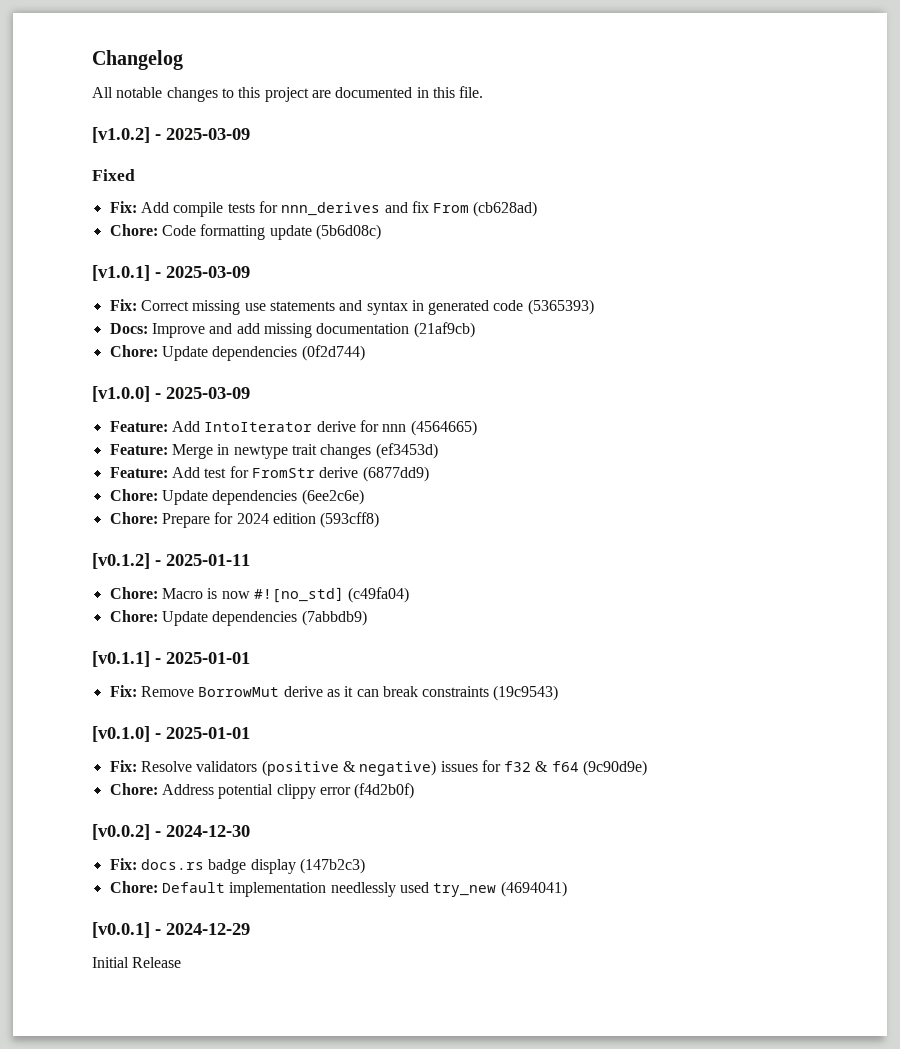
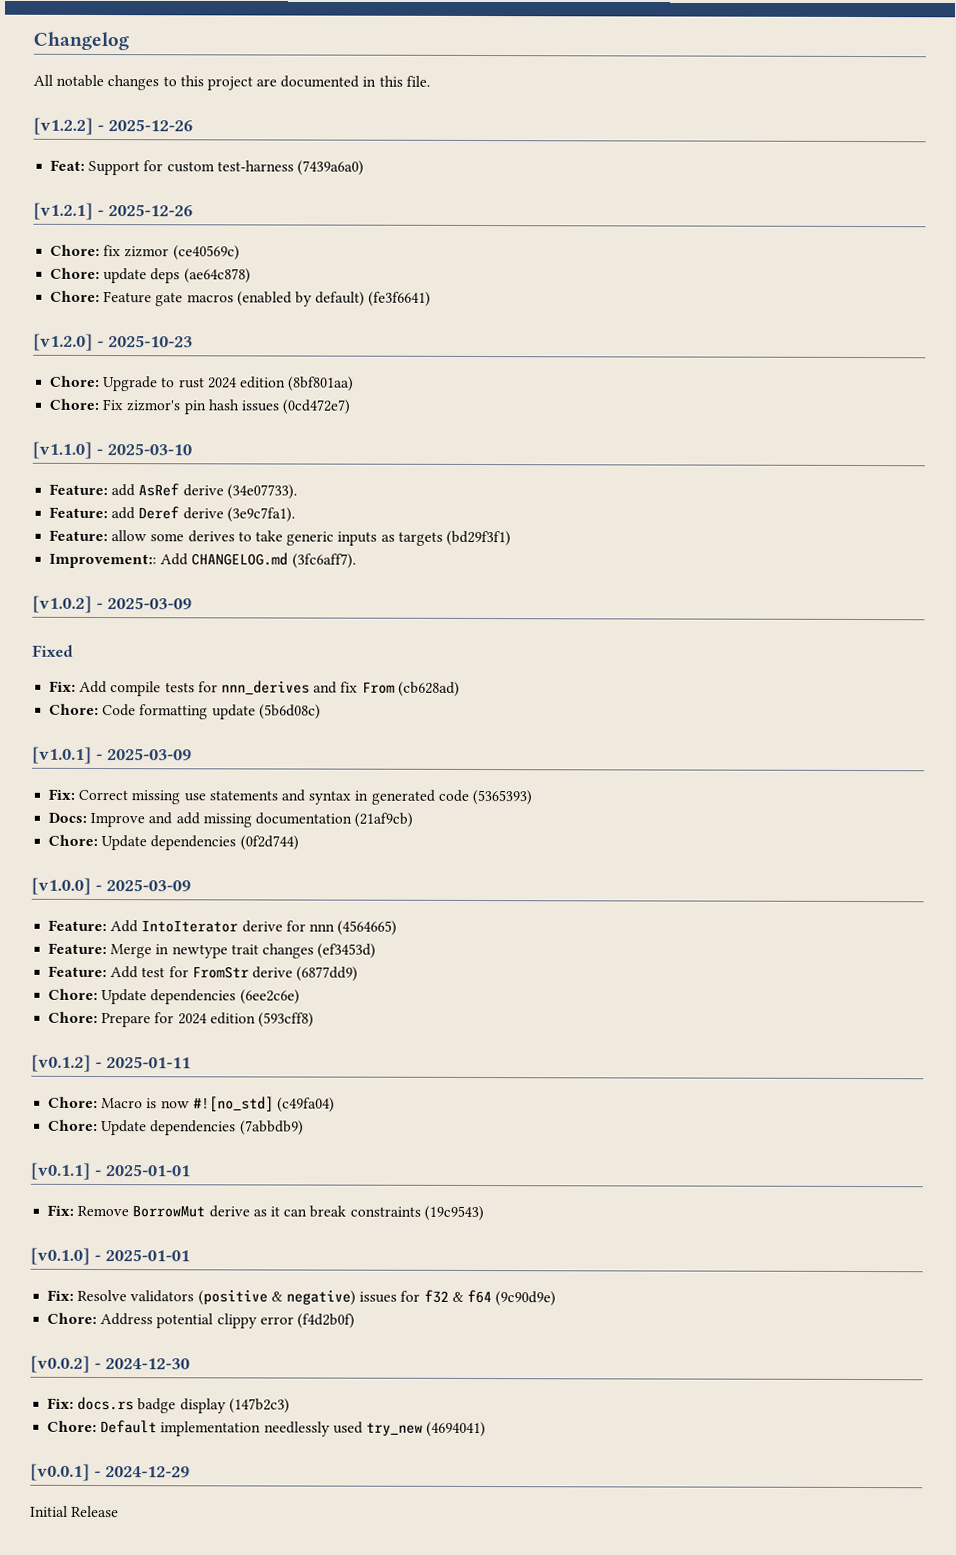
+ [v1.2.2] - 2025-12-26
+ Feat: Support for custom test-harness (7439a6a0)
+ [v1.2.1] - 2025-12-26
+ Chore: fix zizmor (ce40569c)
+ Chore: update deps (ae64c878)
+ Chore: Feature gate macros (enabled by default) (fe3f6641)
+ [v1.2.0] - 2025-10-23
+ Chore: Upgrade to rust 2024 edition (8bf801aa)
+ Chore: Fix zizmor's pin hash issues (0cd472e7)
+ [v1.1.0] - 2025-03-10
+ Feature: add AsRef derive (34e07733).
+ Feature: add Deref derive (3e9c7fa1).
+ Feature: allow some derives to take generic inputs as targets (bd29f3f1)
+ Improvement:: Add CHANGELOG.md (3fc6aff7).

